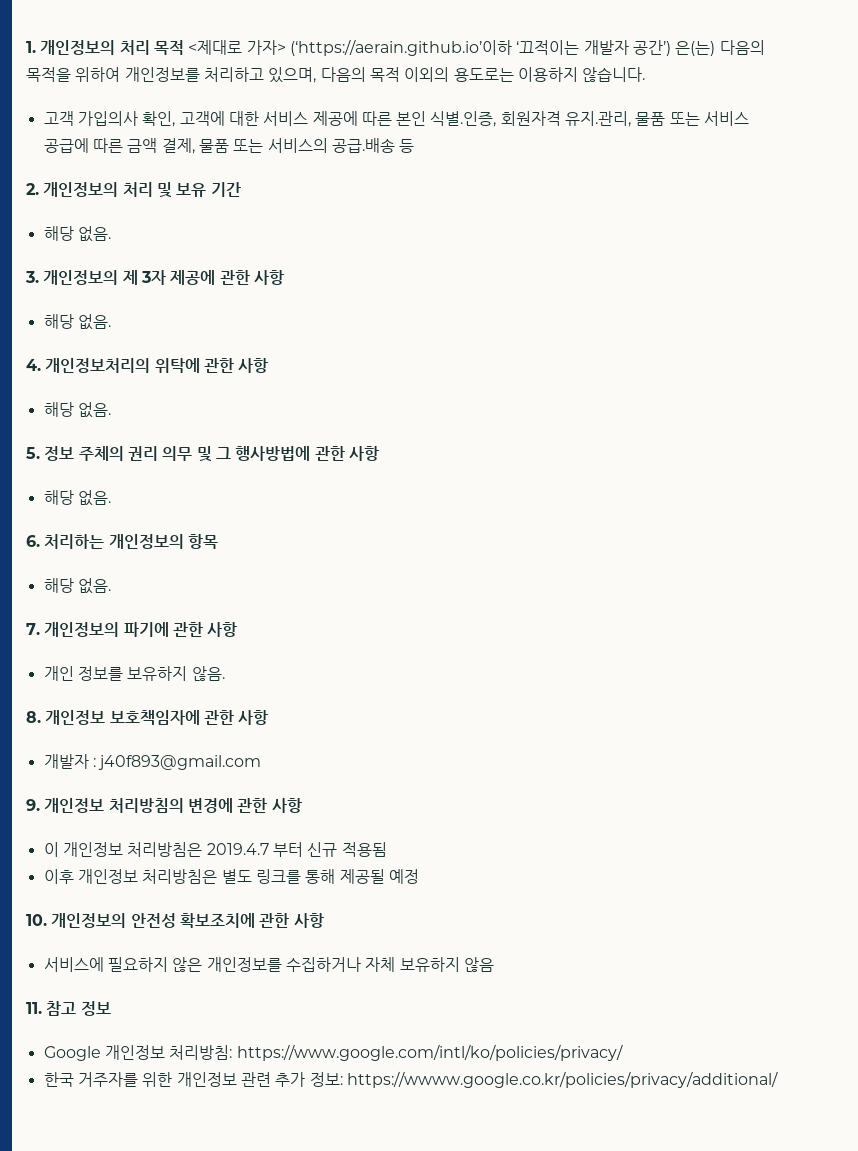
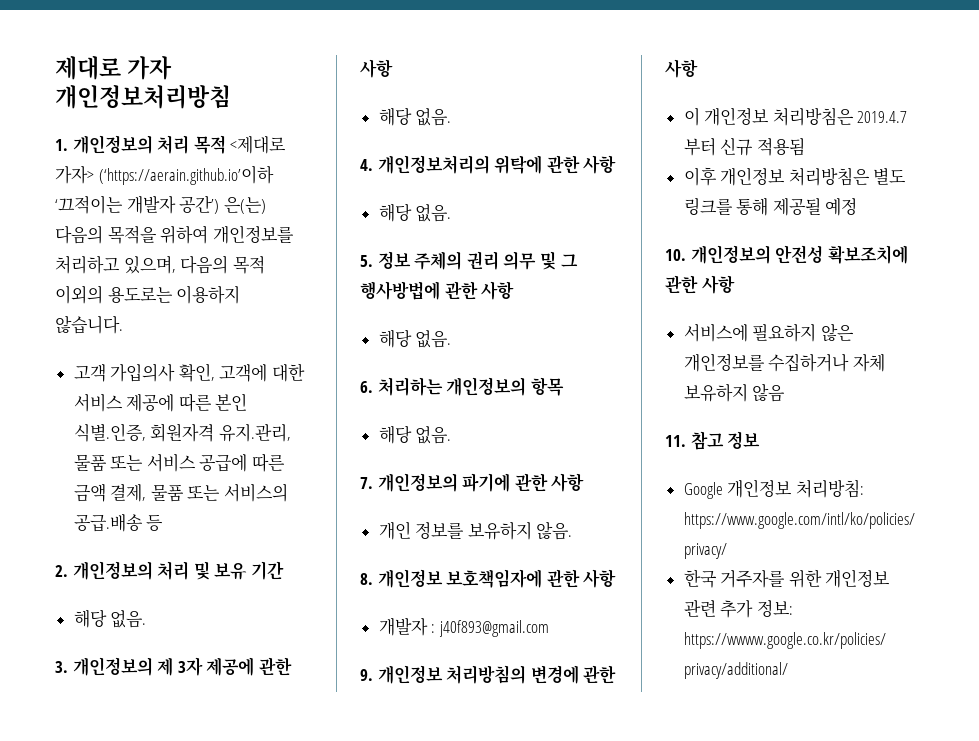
+ 제대로 가자 개인정보처리방침

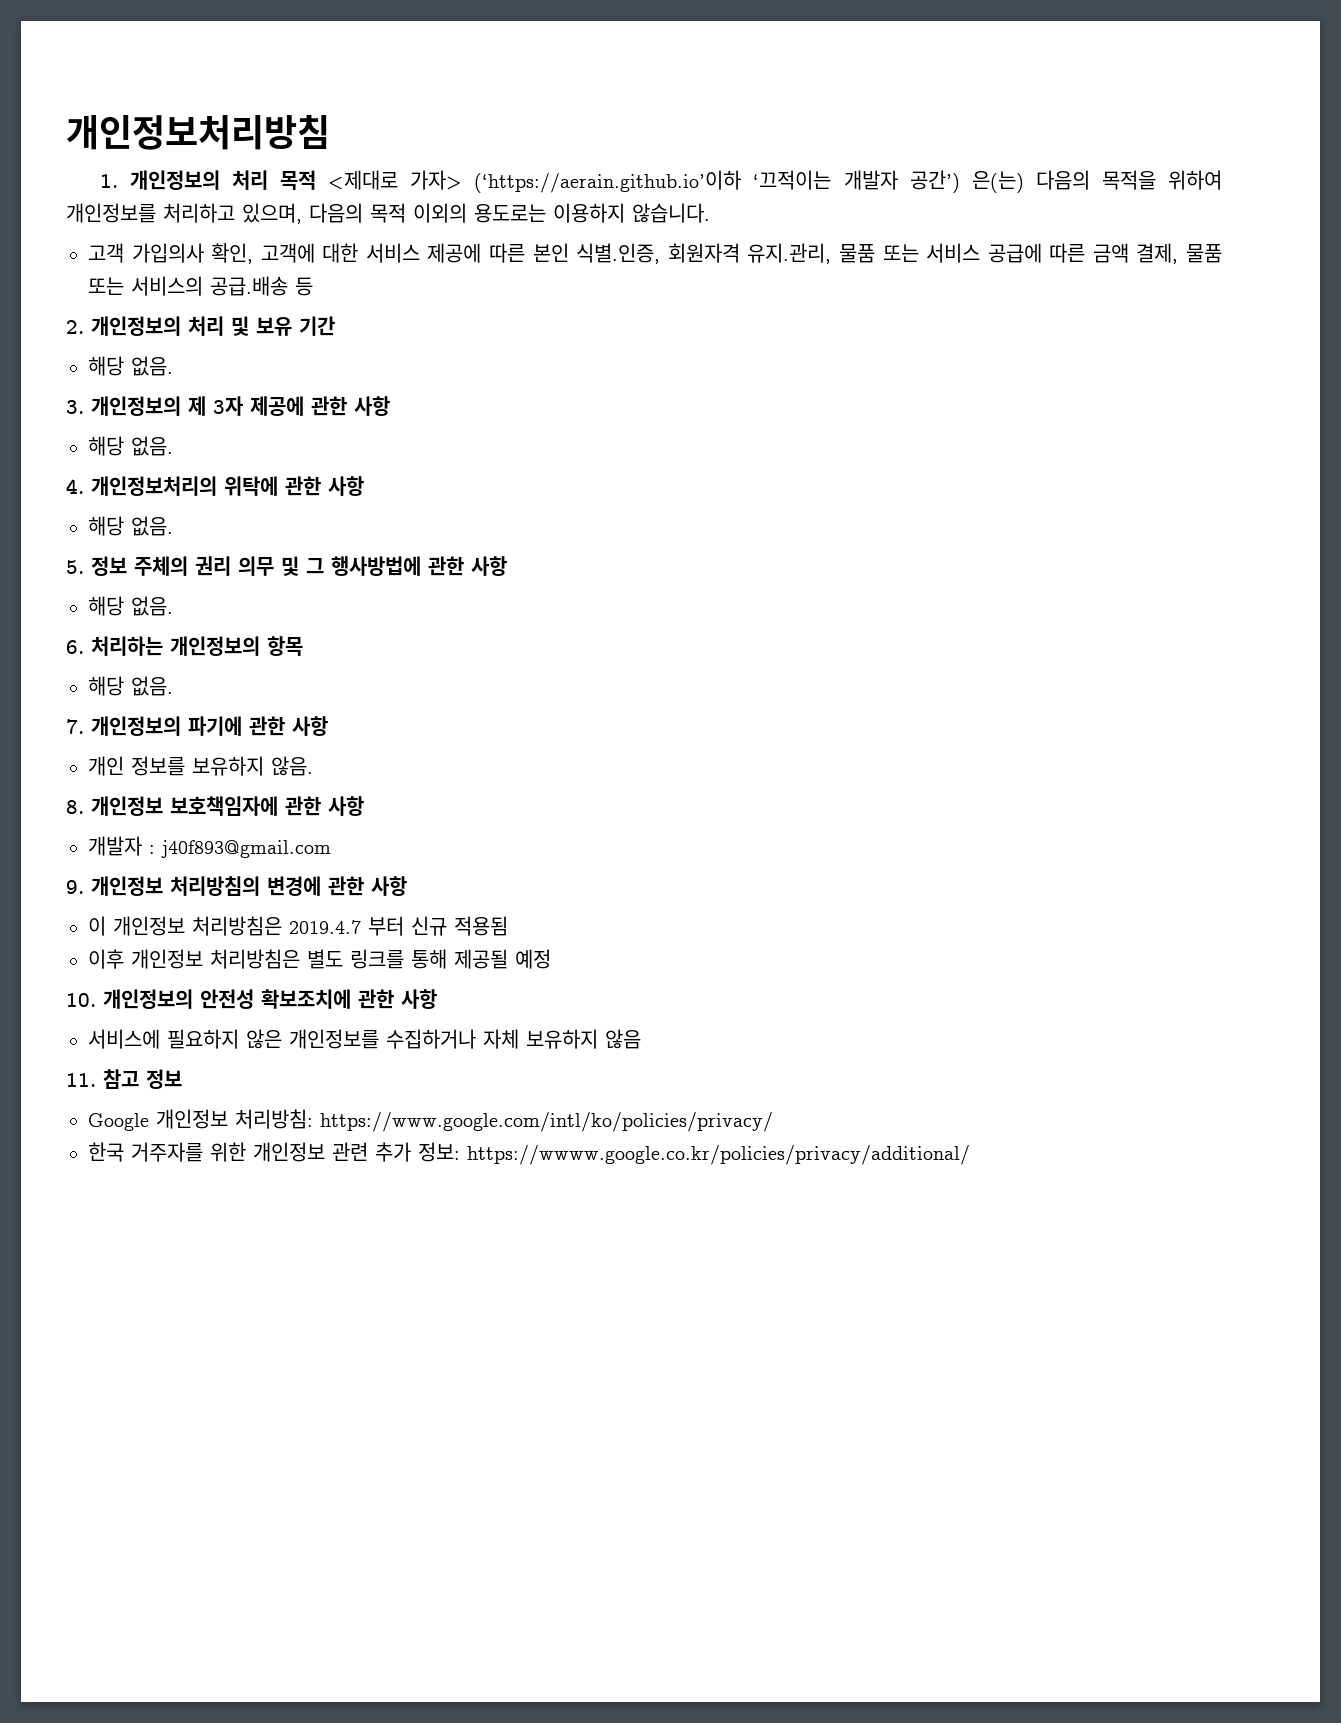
- 제대로 가자 개인정보처리방침
+ 개인정보처리방침

